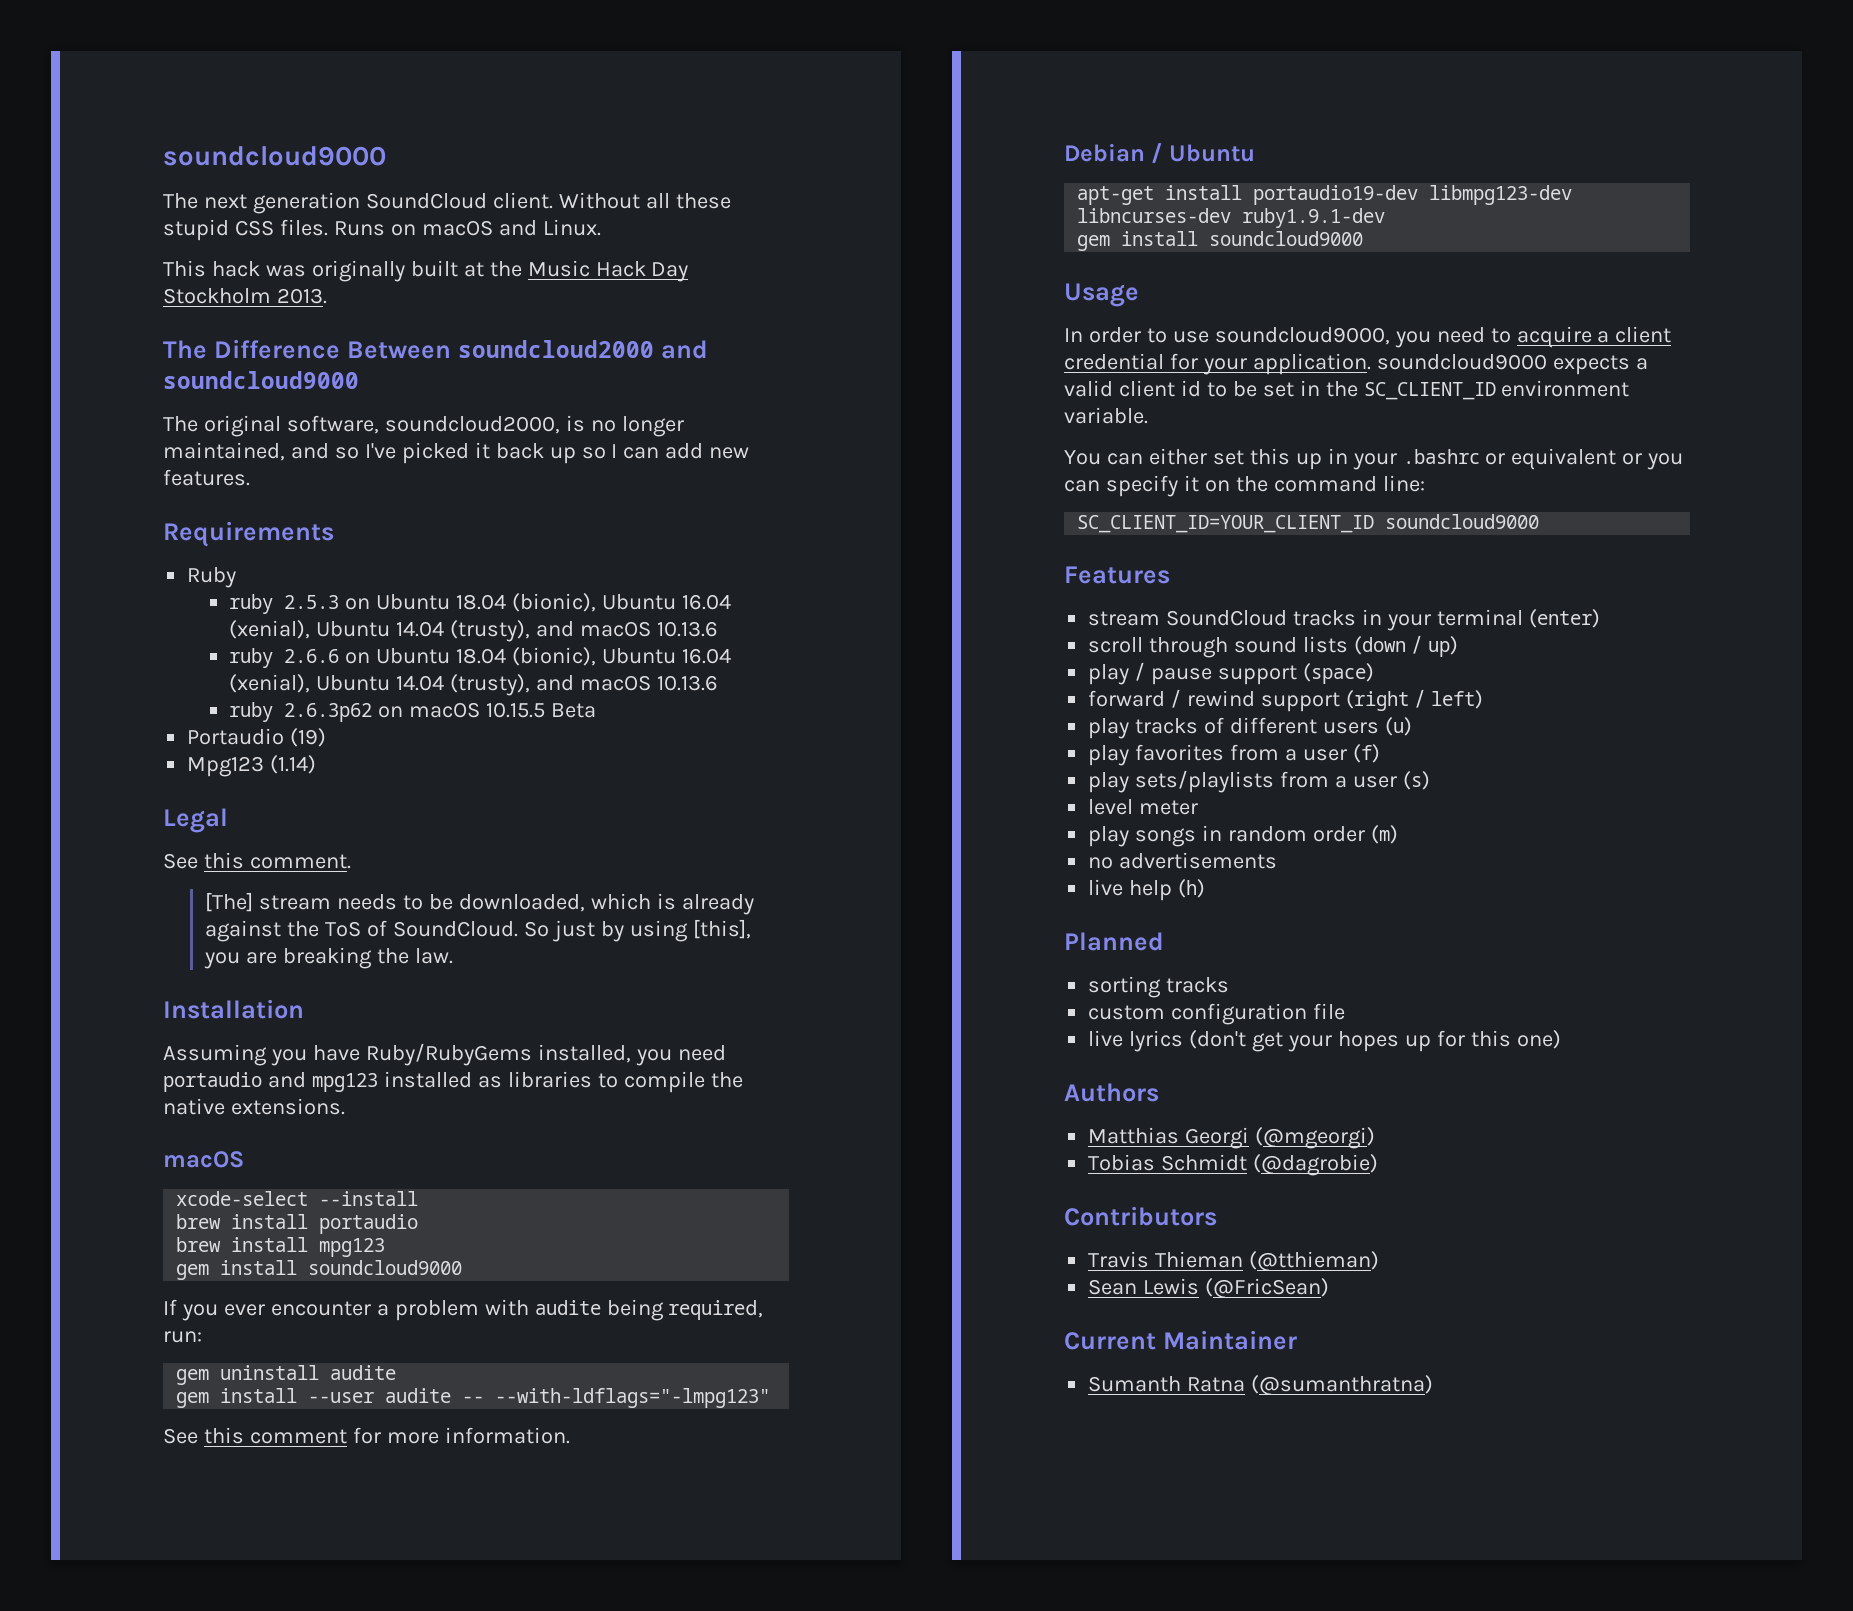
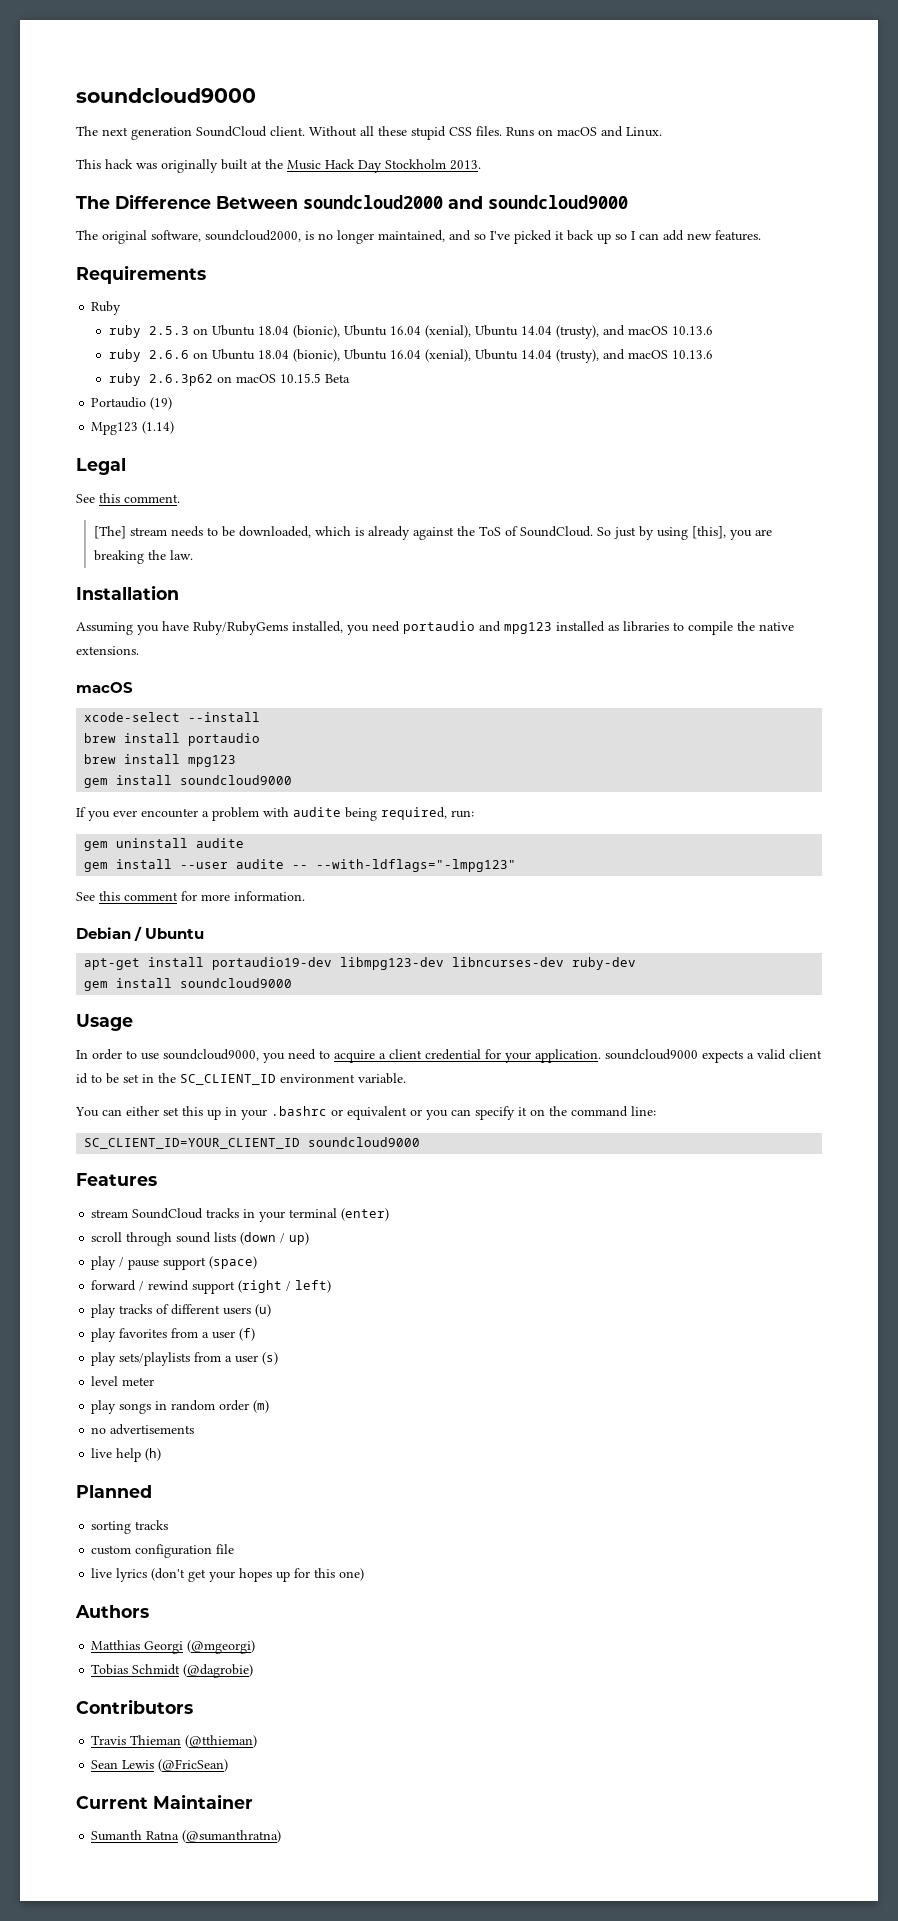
- apt-get install portaudio19-dev libmpg123-dev libncurses-dev ruby1.9.1-dev
+ apt-get install portaudio19-dev libmpg123-dev libncurses-dev ruby-dev

